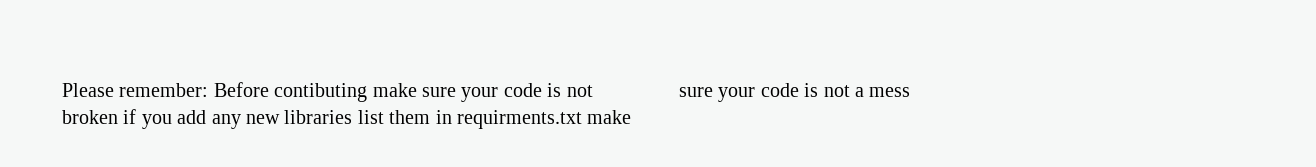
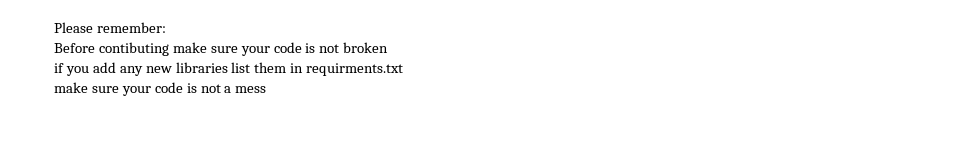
- Please remember: Before contibuting make sure your code is not broken if you add any new libraries list them in requirments.txt make sure your code is not a mess
+ Please remember:
+ Before contibuting make sure your code is not broken
+ if you add any new libraries list them in requirments.txt
+ make sure your code is not a mess

